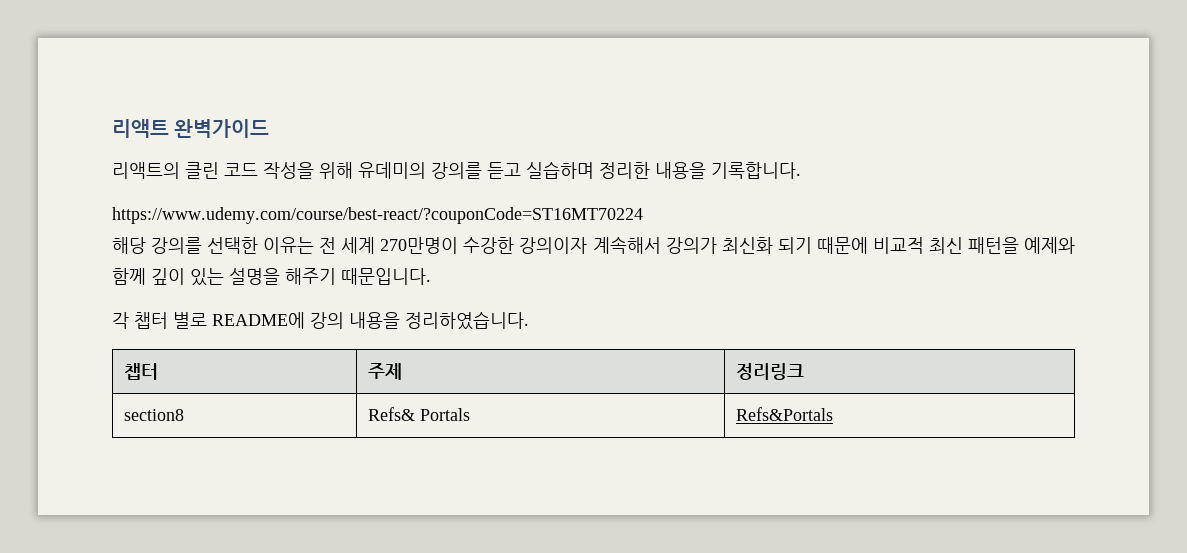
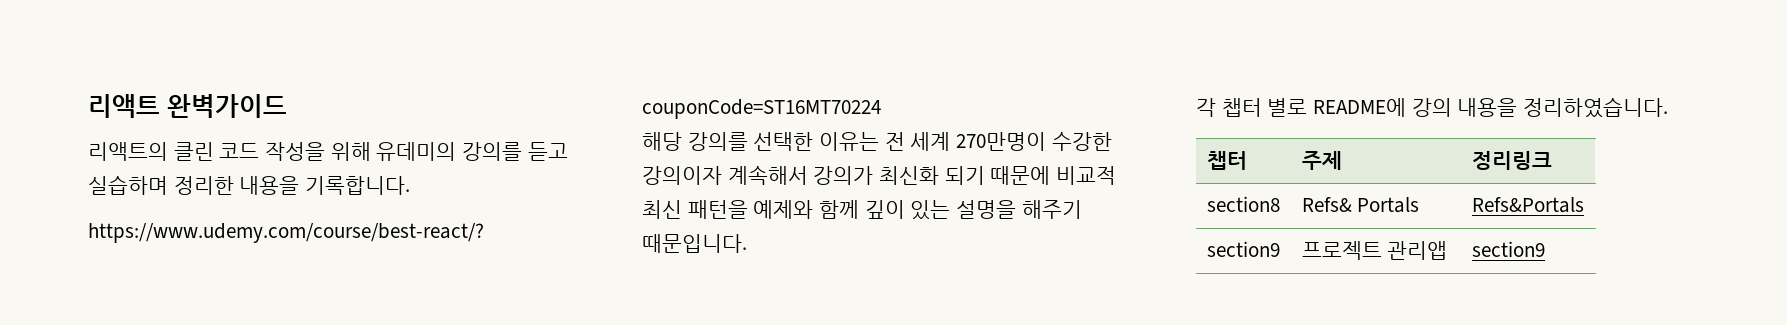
+ section9 | 프로젝트 관리앱 | section9

